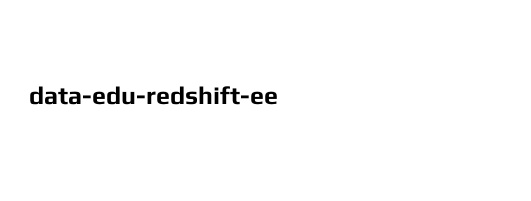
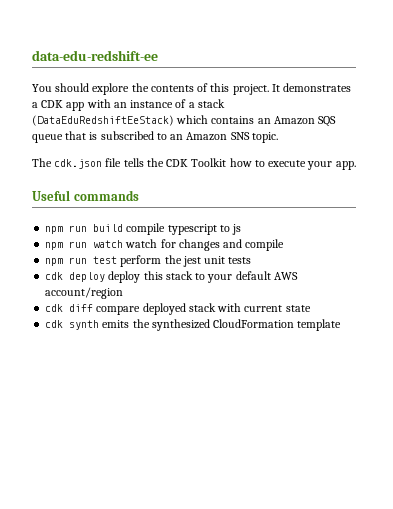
+ You should explore the contents of this project. It demonstrates a CDK app with an instance of a stack (DataEduRedshiftEeStack) which contains an Amazon SQS queue that is subscribed to an Amazon SNS topic.
+ The cdk.json file tells the CDK Toolkit how to execute your app.
+ Useful commands
+ npm run build compile typescript to js
+ npm run watch watch for changes and compile
+ npm run test perform the jest unit tests
+ cdk deploy deploy this stack to your default AWS account/region
+ cdk diff compare deployed stack with current state
+ cdk synth emits the synthesized CloudFormation template

